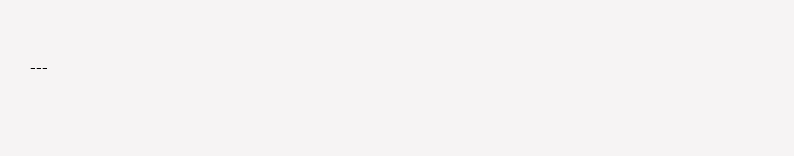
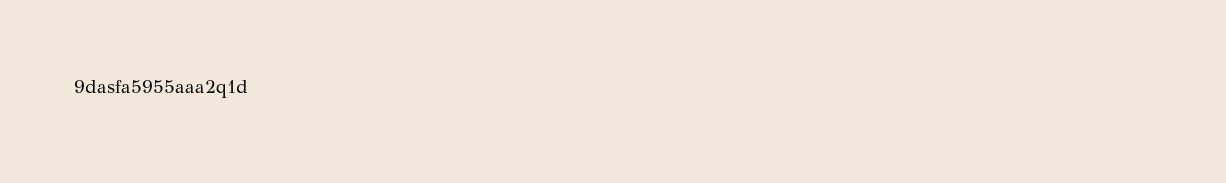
- ---
+ 9dasfa5955aaa2q1d

